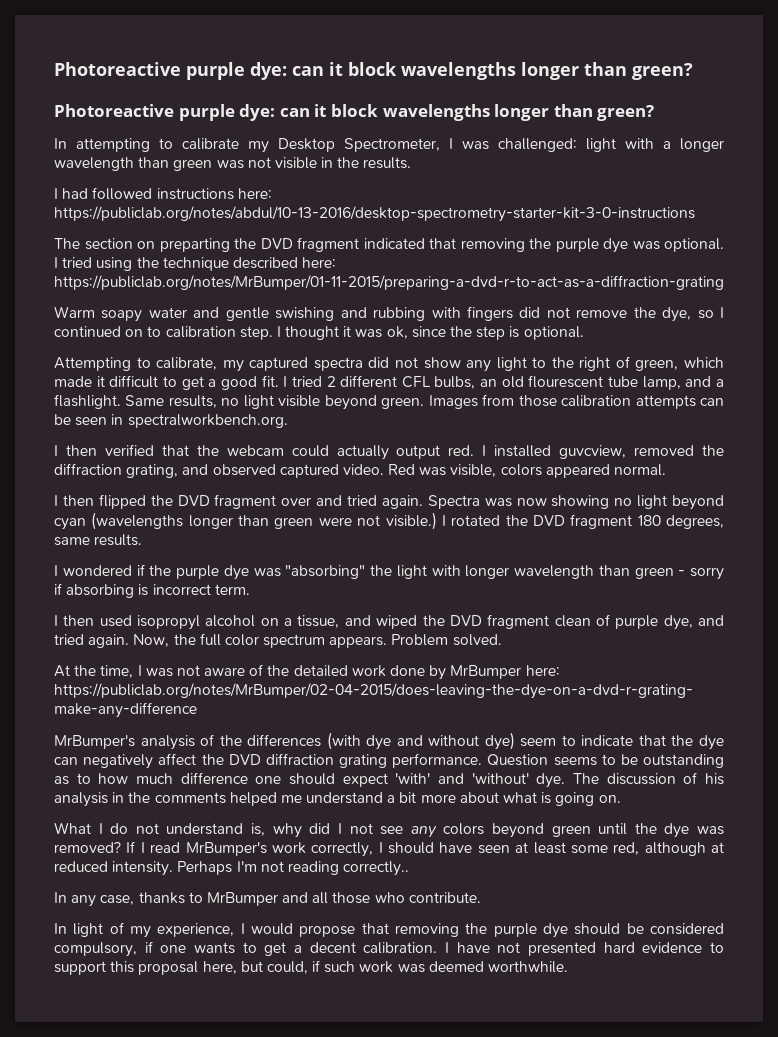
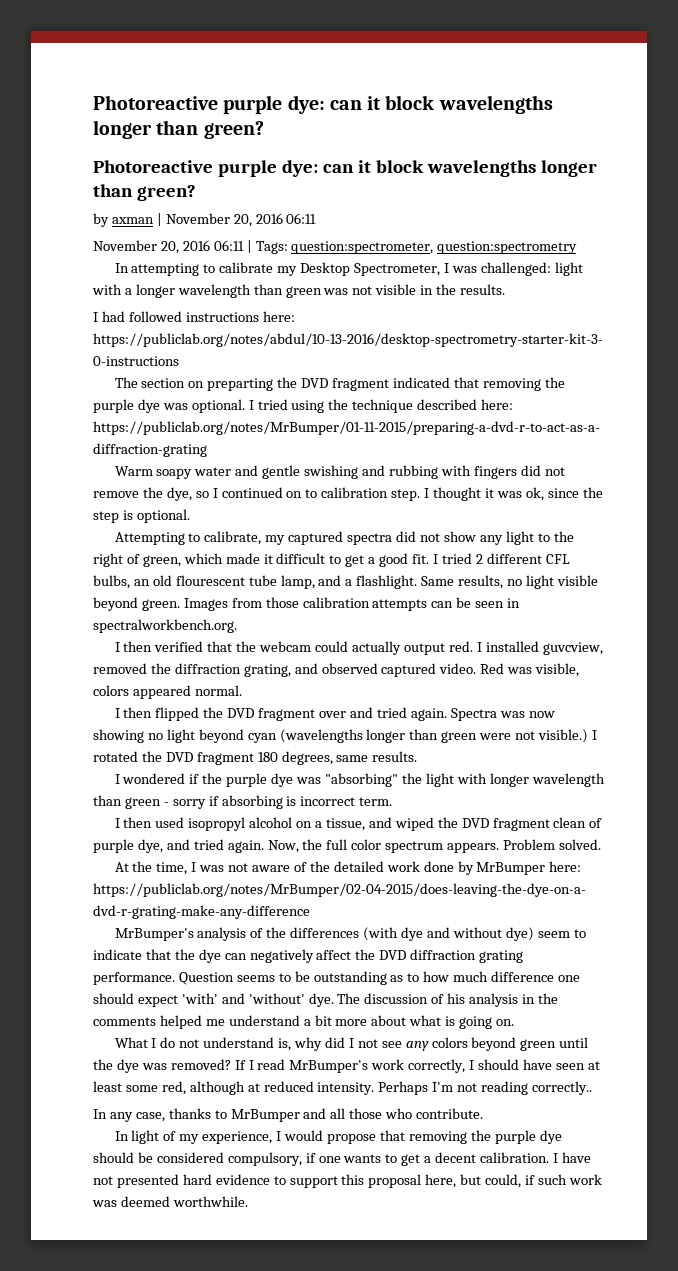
+ by axman | November 20, 2016 06:11
+ November 20, 2016 06:11 | Tags: question:spectrometer, question:spectrometry

